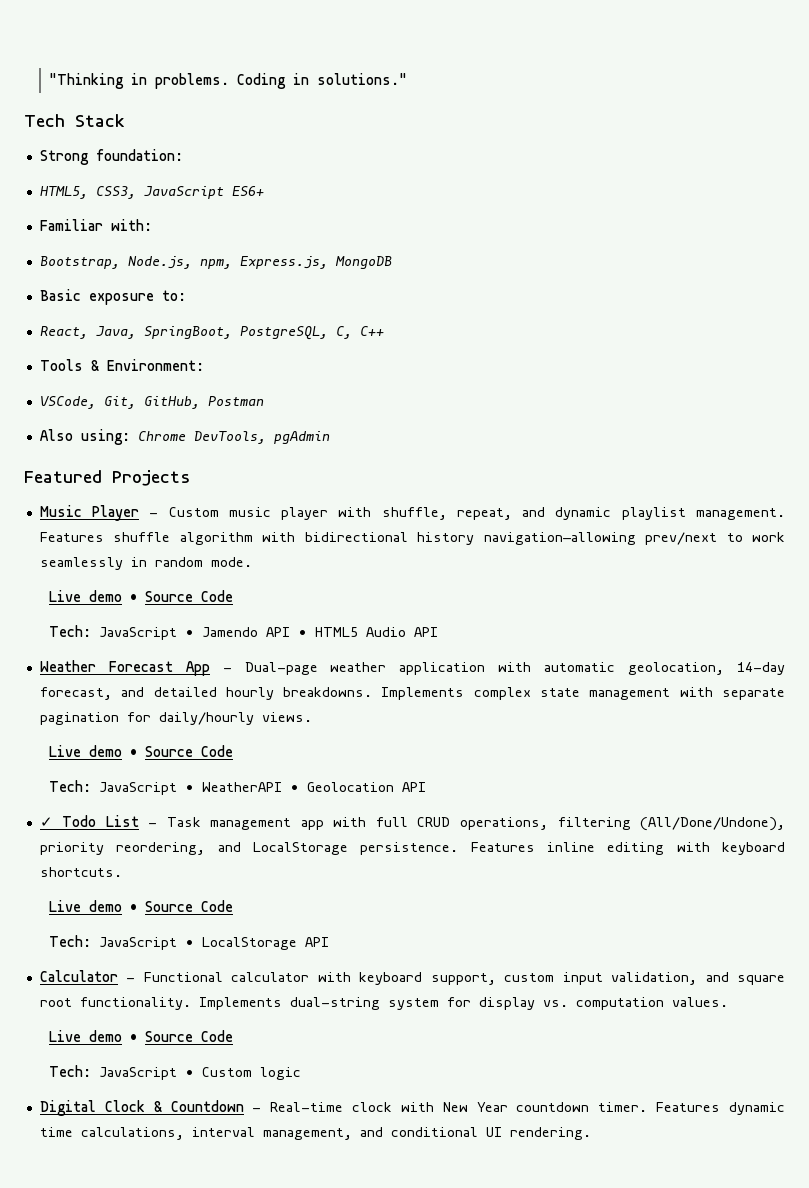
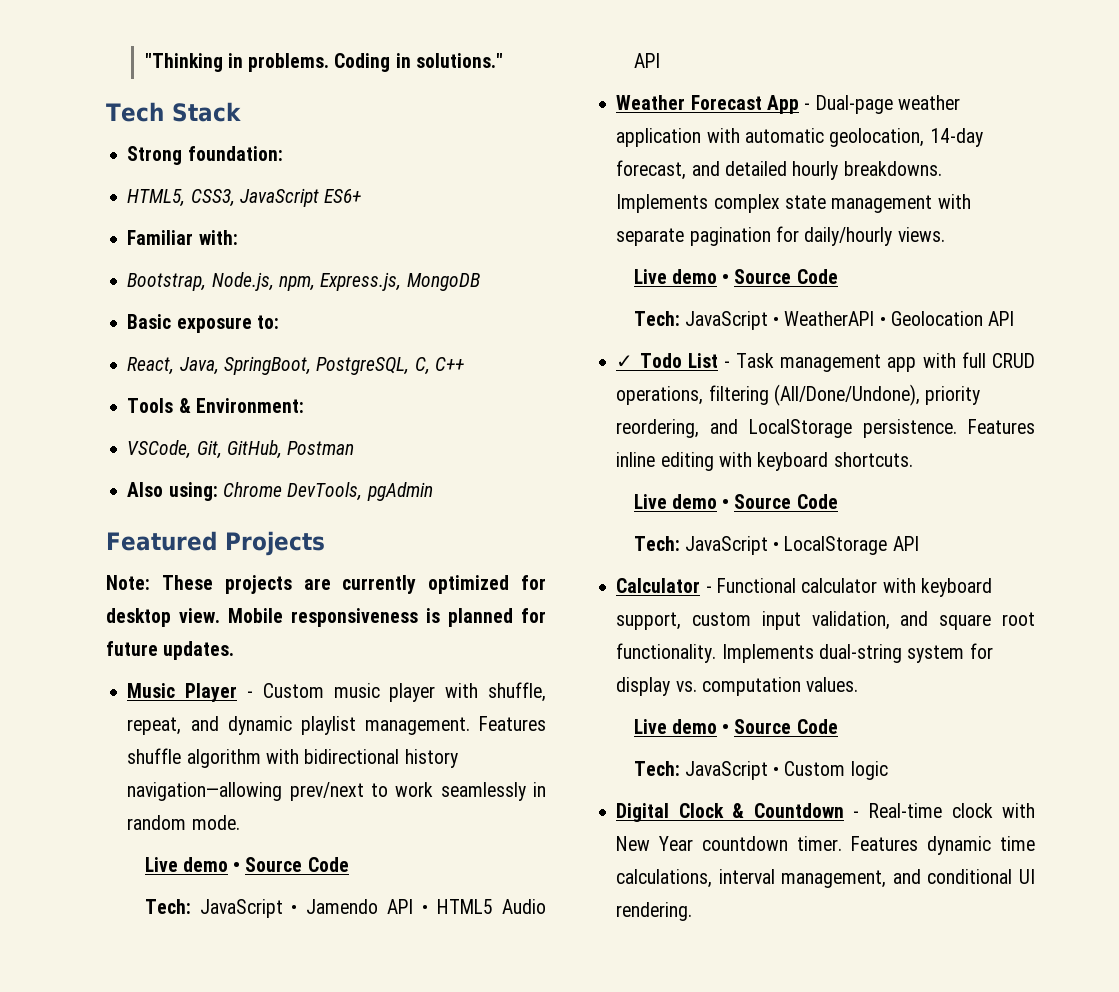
+ Note: These projects are currently optimized for desktop view. Mobile responsiveness is planned for future updates.

